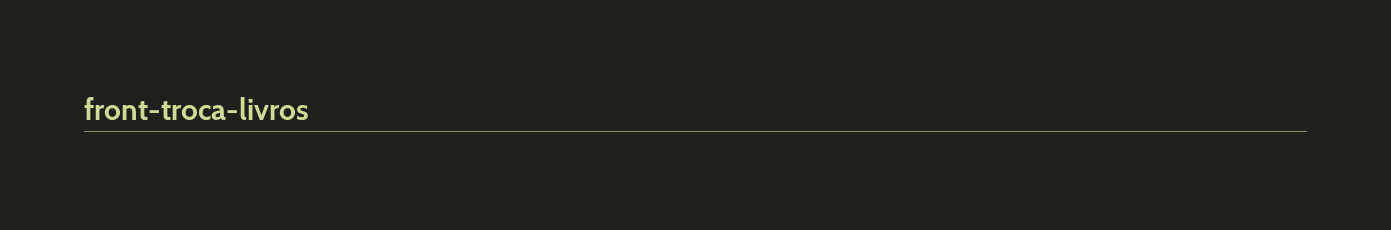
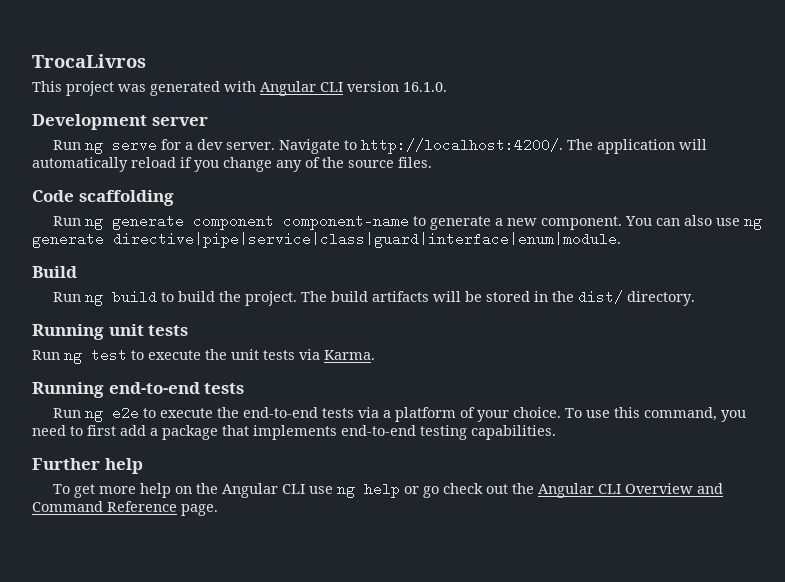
- front-troca-livros
+ TrocaLivros
+ This project was generated with Angular CLI version 16.1.0.
+ Development server
+ Run ng serve for a dev server. Navigate to http://localhost:4200/. The application will automatically reload if you change any of the source files.
+ Code scaffolding
+ Run ng generate component component-name to generate a new component. You can also use ng generate directive|pipe|service|class|guard|interface|enum|module.
+ Build
+ Run ng build to build the project. The build artifacts will be stored in the dist/ directory.
+ Running unit tests
+ Run ng test to execute the unit tests via Karma.
+ Running end-to-end tests
+ Run ng e2e to execute the end-to-end tests via a platform of your choice. To use this command, you need to first add a package that implements end-to-end testing capabilities.
+ Further help
+ To get more help on the Angular CLI use ng help or go check out the Angular CLI Overview and Command Reference page.

